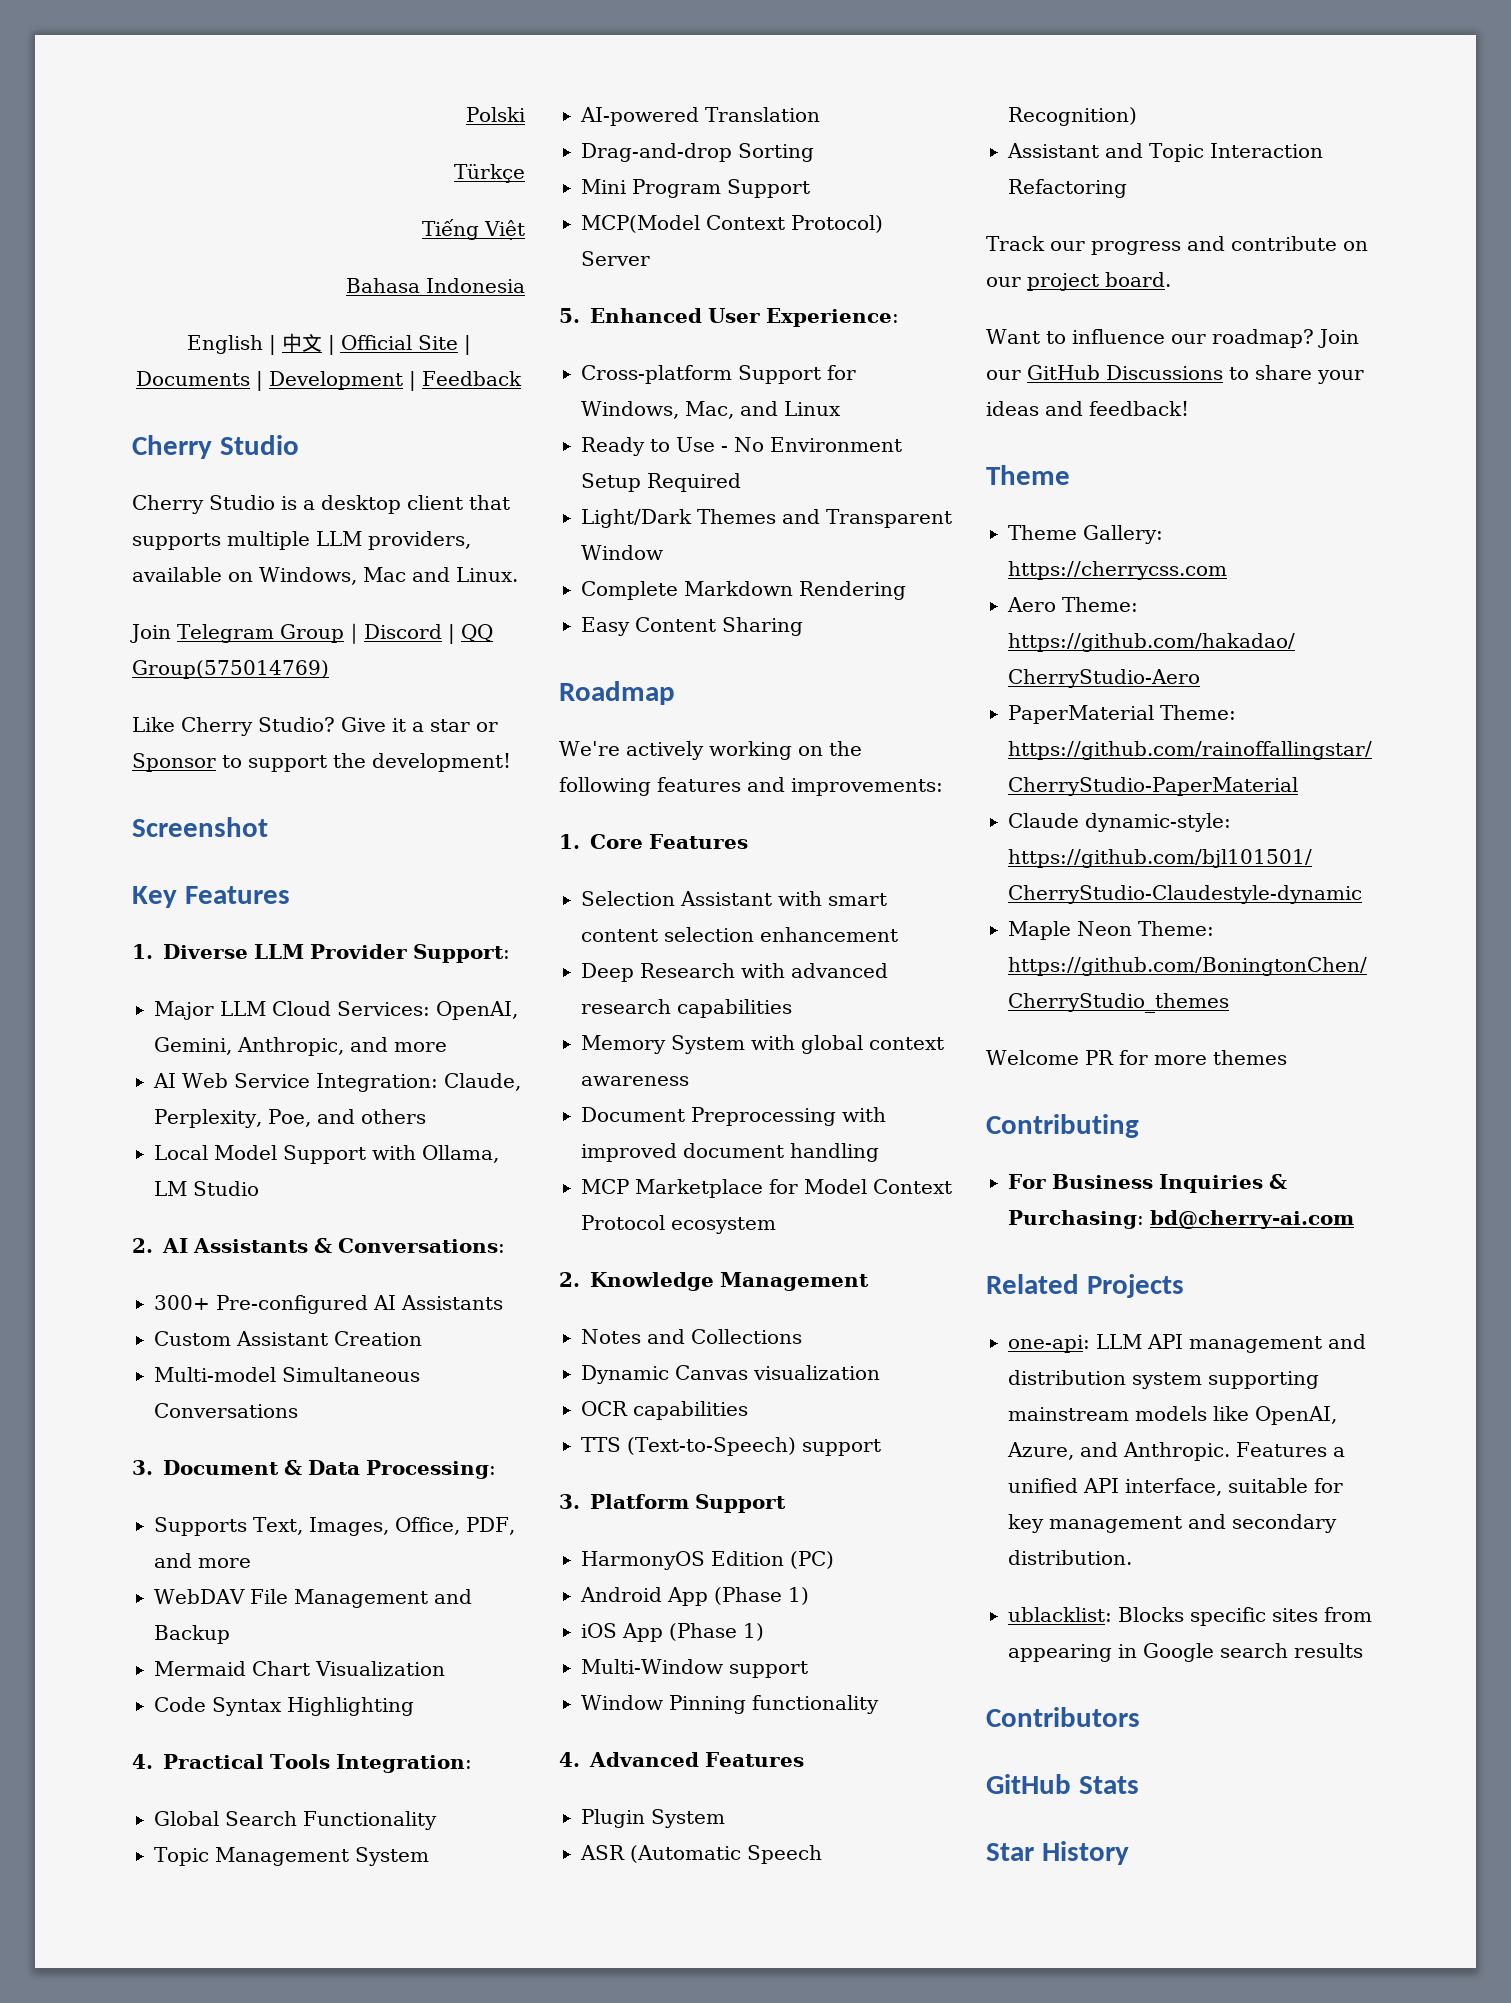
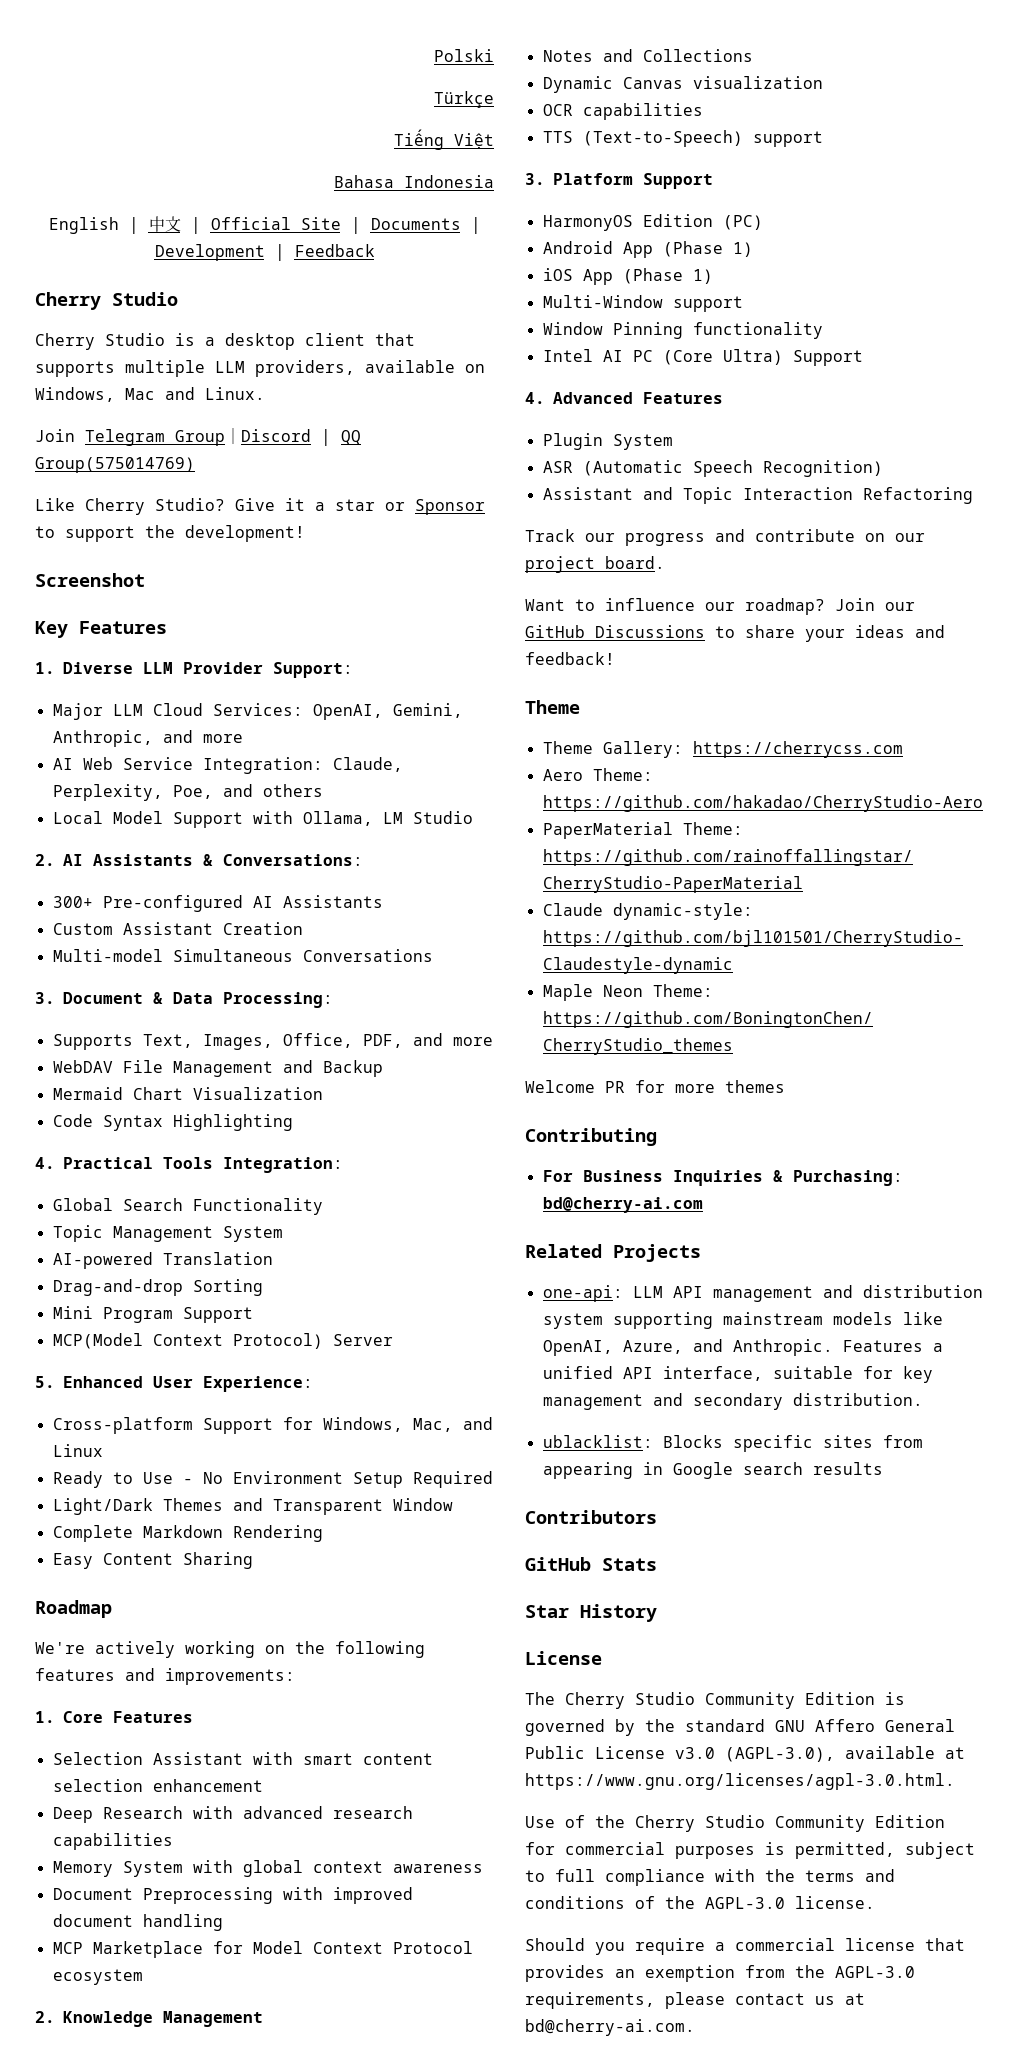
+ Intel AI PC (Core Ultra) Support
  Star History
+ License
+ The Cherry Studio Community Edition is governed by the standard GNU Affero General Public License v3.0 (AGPL-3.0), available at https://www.gnu.org/licenses/agpl-3.0.html.
+ Use of the Cherry Studio Community Edition for commercial purposes is permitted, subject to full compliance with the terms and conditions of the AGPL-3.0 license.
+ Should you require a commercial license that provides an exemption from the AGPL-3.0 requirements, please contact us at bd@cherry-ai.com.

